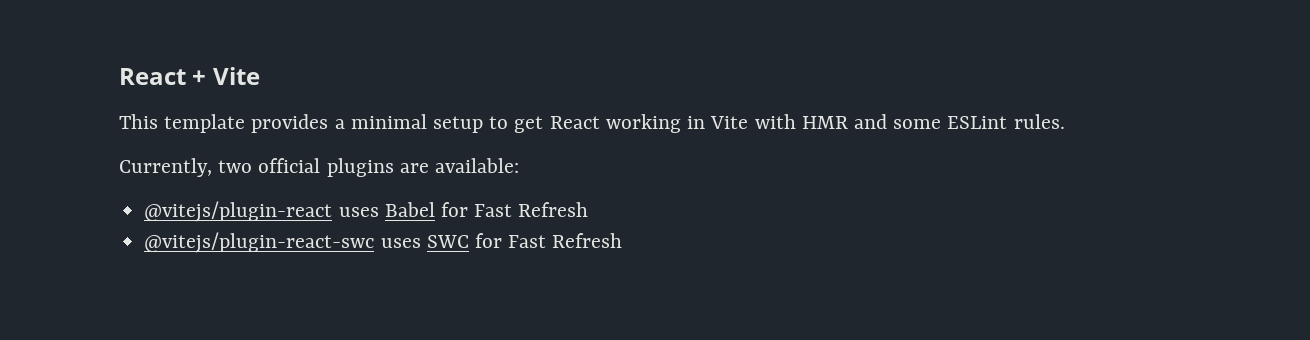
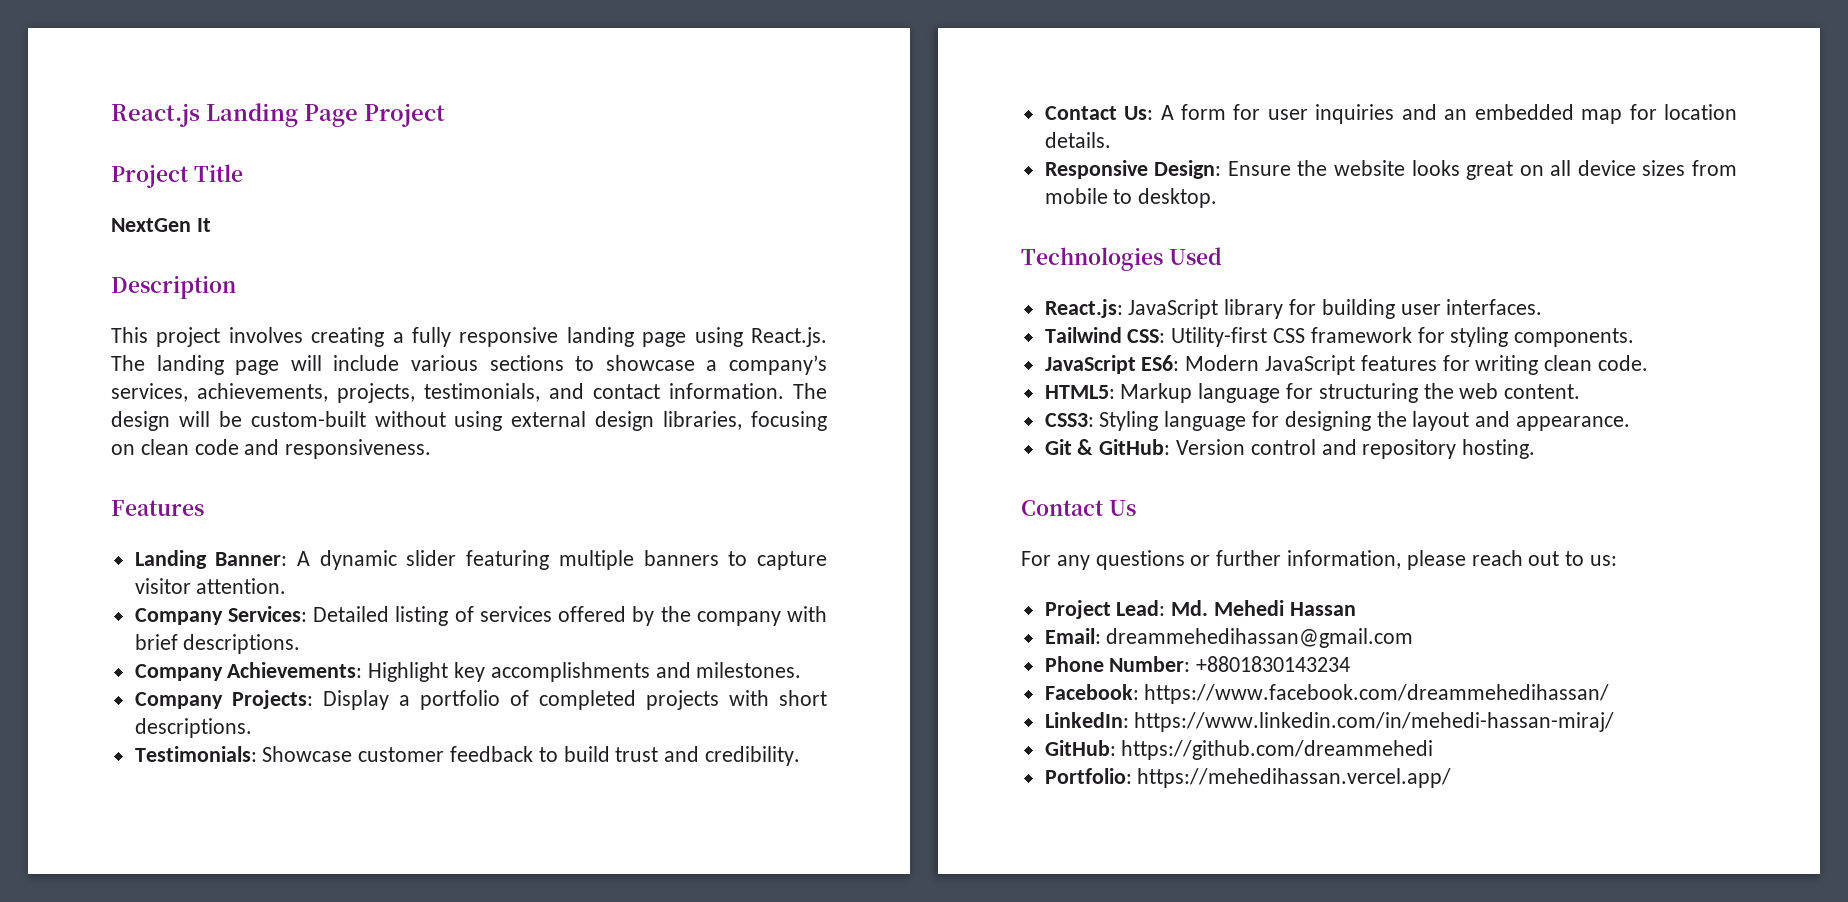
- React + Vite
- This template provides a minimal setup to get React working in Vite with HMR and some ESLint rules.
- Currently, two official plugins are available:
- @vitejs/plugin-react uses Babel for Fast Refresh
- @vitejs/plugin-react-swc uses SWC for Fast Refresh
+ React.js Landing Page Project
+ Project Title
+ NextGen It
+ Description
+ This project involves creating a fully responsive landing page using React.js. The landing page will include various sections to showcase a company’s services, achievements, projects, testimonials, and contact information. The design will be custom-built without using external design libraries, focusing on clean code and responsiveness.
+ Features
+ Landing Banner: A dynamic slider featuring multiple banners to capture visitor attention.
+ Company Services: Detailed listing of services offered by the company with brief descriptions.
+ Company Achievements: Highlight key accomplishments and milestones.
+ Company Projects: Display a portfolio of completed projects with short descriptions.
+ Testimonials: Showcase customer feedback to build trust and credibility.
+ Contact Us: A form for user inquiries and an embedded map for location details.
+ Responsive Design: Ensure the website looks great on all device sizes from mobile to desktop.
+ Technologies Used
+ React.js: JavaScript library for building user interfaces.
+ Tailwind CSS: Utility-first CSS framework for styling components.
+ JavaScript ES6: Modern JavaScript features for writing clean code.
+ HTML5: Markup language for structuring the web content.
+ CSS3: Styling language for designing the layout and appearance.
+ Git & GitHub: Version control and repository hosting.
+ Contact Us
+ For any questions or further information, please reach out to us:
+ Project Lead: Md. Mehedi Hassan
+ Email: dreammehedihassan@gmail.com
+ Phone Number: +8801830143234
+ Facebook: https://www.facebook.com/dreammehedihassan/
+ LinkedIn: https://www.linkedin.com/in/mehedi-hassan-miraj/
+ GitHub: https://github.com/dreammehedi
+ Portfolio: https://mehedihassan.vercel.app/

